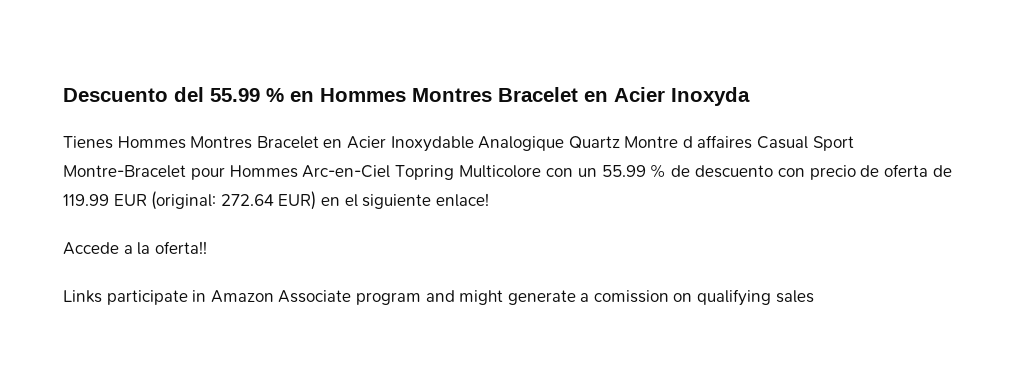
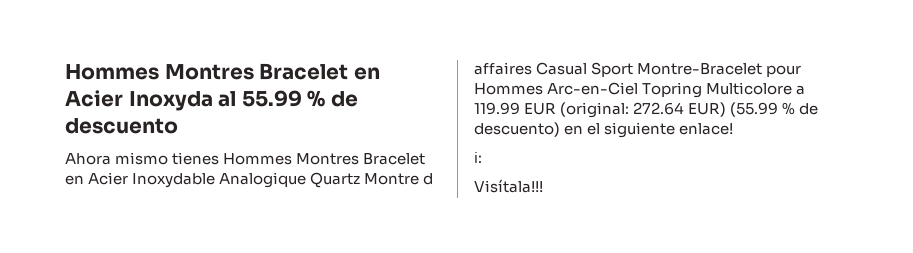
- Descuento del 55.99 % en Hommes Montres Bracelet en Acier Inoxyda
- Tienes Hommes Montres Bracelet en Acier Inoxydable Analogique Quartz Montre d affaires Casual Sport Montre-Bracelet pour Hommes Arc-en-Ciel Topring Multicolore con un 55.99 % de descuento con precio de oferta de 119.99 EUR (original: 272.64 EUR) en el siguiente enlace!
+ Hommes Montres Bracelet en Acier Inoxyda al 55.99 % de descuento
+ Ahora mismo tienes Hommes Montres Bracelet en Acier Inoxydable Analogique Quartz Montre d affaires Casual Sport Montre-Bracelet pour Hommes Arc-en-Ciel Topring Multicolore a 119.99 EUR (original: 272.64 EUR) (55.99 % de descuento) en el siguiente enlace!
- Accede a la oferta!!
- Links participate in Amazon Associate program and might generate a comission on qualifying sales
+ ℹ:
+ Visítala!!!

